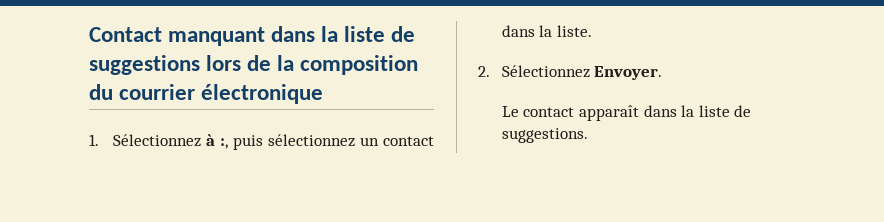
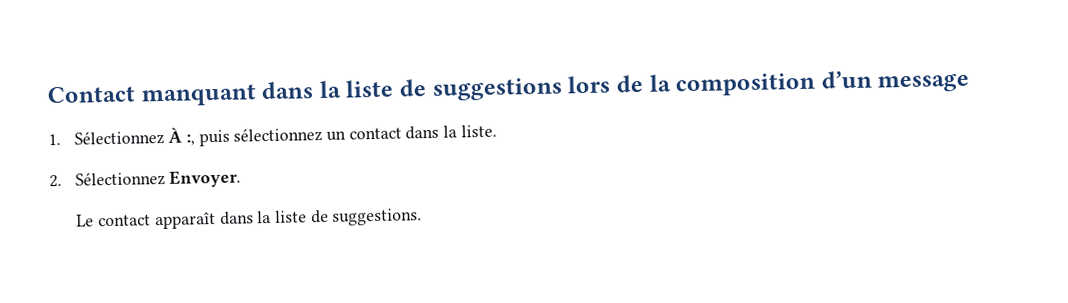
- Contact manquant dans la liste de suggestions lors de la composition du courrier électronique
+ Contact manquant dans la liste de suggestions lors de la composition d’un message
- 1. Sélectionnez à :, puis sélectionnez un contact dans la liste.
+ 1. Sélectionnez À :, puis sélectionnez un contact dans la liste.

